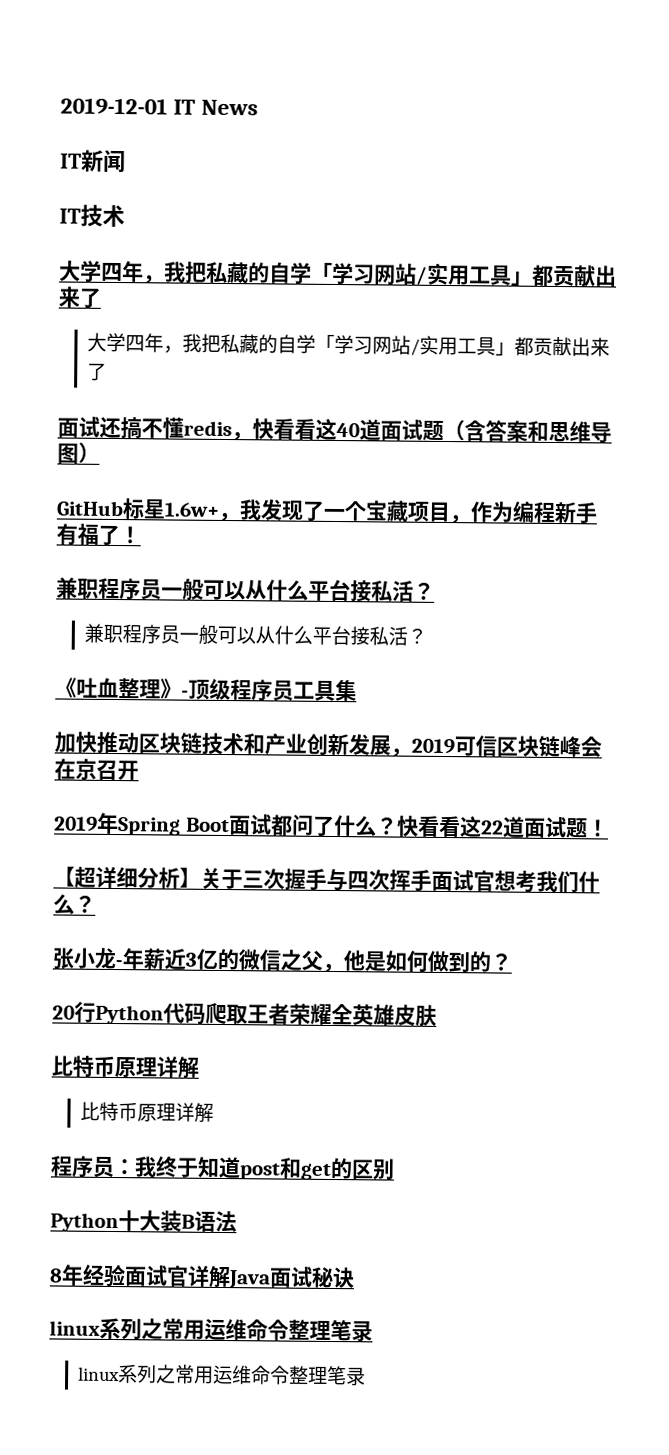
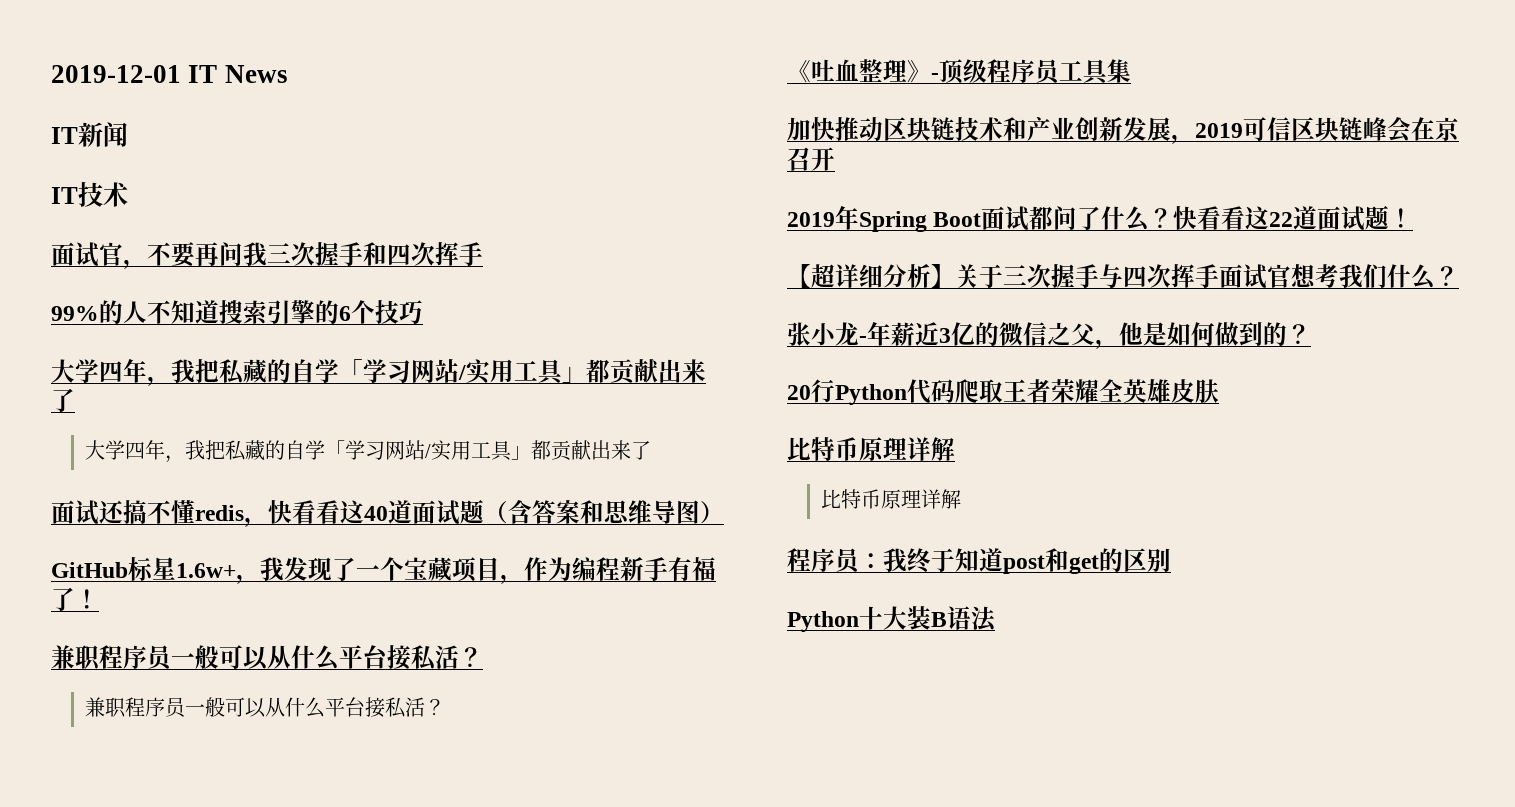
+ 面试官，不要再问我三次握手和四次挥手
+ 99%的人不知道搜索引擎的6个技巧
- 8年经验面试官详解Java面试秘诀
- linux系列之常用运维命令整理笔录
- linux系列之常用运维命令整理笔录

